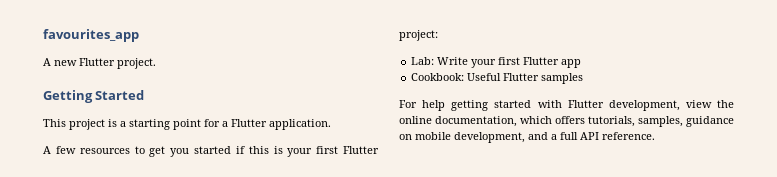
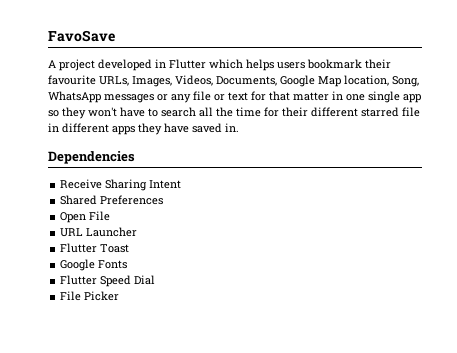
- favourites_app
- A new Flutter project.
- Getting Started
- This project is a starting point for a Flutter application.
- A few resources to get you started if this is your first Flutter project:
- Lab: Write your first Flutter app
- Cookbook: Useful Flutter samples
- For help getting started with Flutter development, view the online documentation, which offers tutorials, samples, guidance on mobile development, and a full API reference.
+ FavoSave
+ A project developed in Flutter which helps users bookmark their favourite URLs, Images, Videos, Documents, Google Map location, Song, WhatsApp messages or any file or text for that matter in one single app so they won't have to search all the time for their different starred file in different apps they have saved in.
+ Dependencies
+ Receive Sharing Intent
+ Shared Preferences
+ Open File
+ URL Launcher
+ Flutter Toast
+ Google Fonts
+ Flutter Speed Dial
+ File Picker

